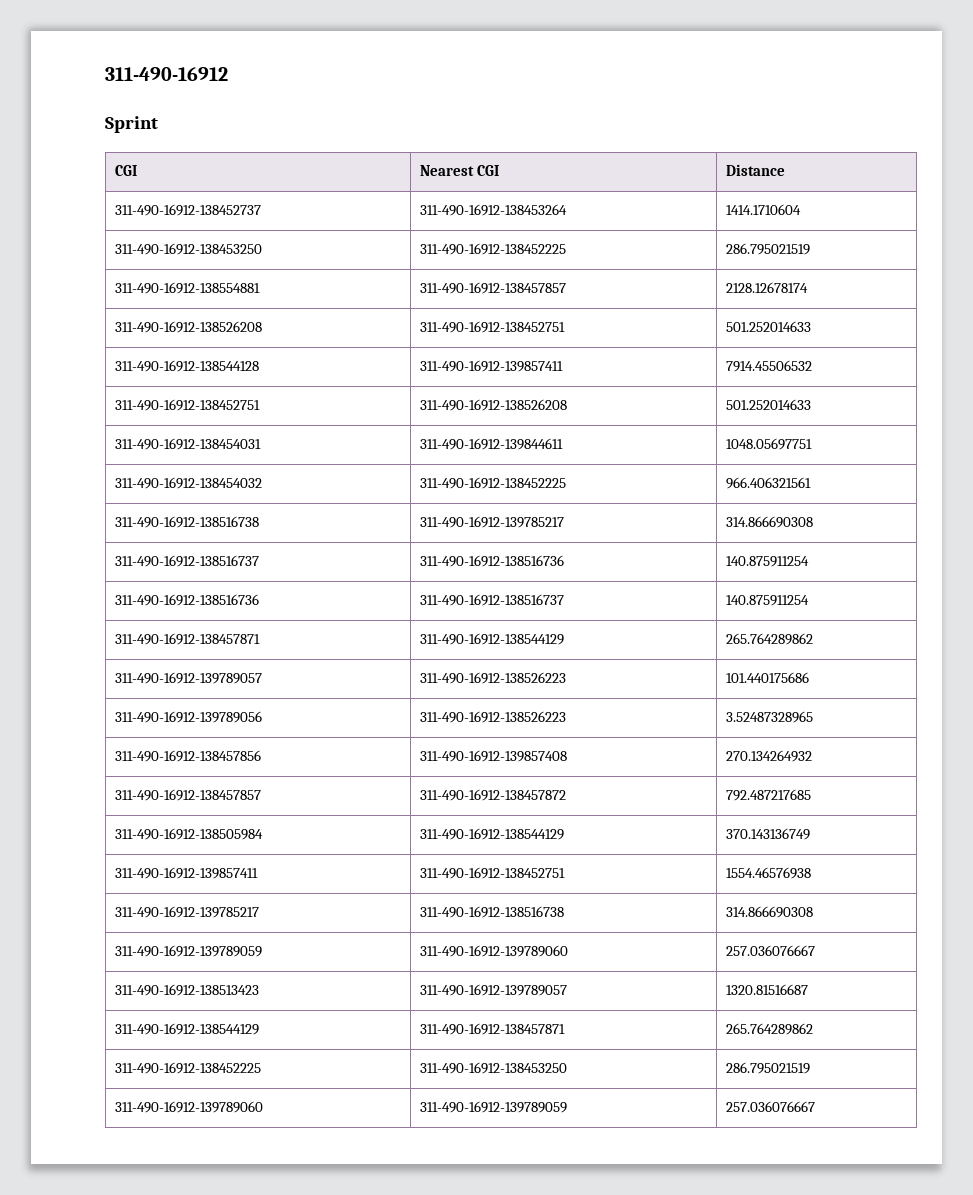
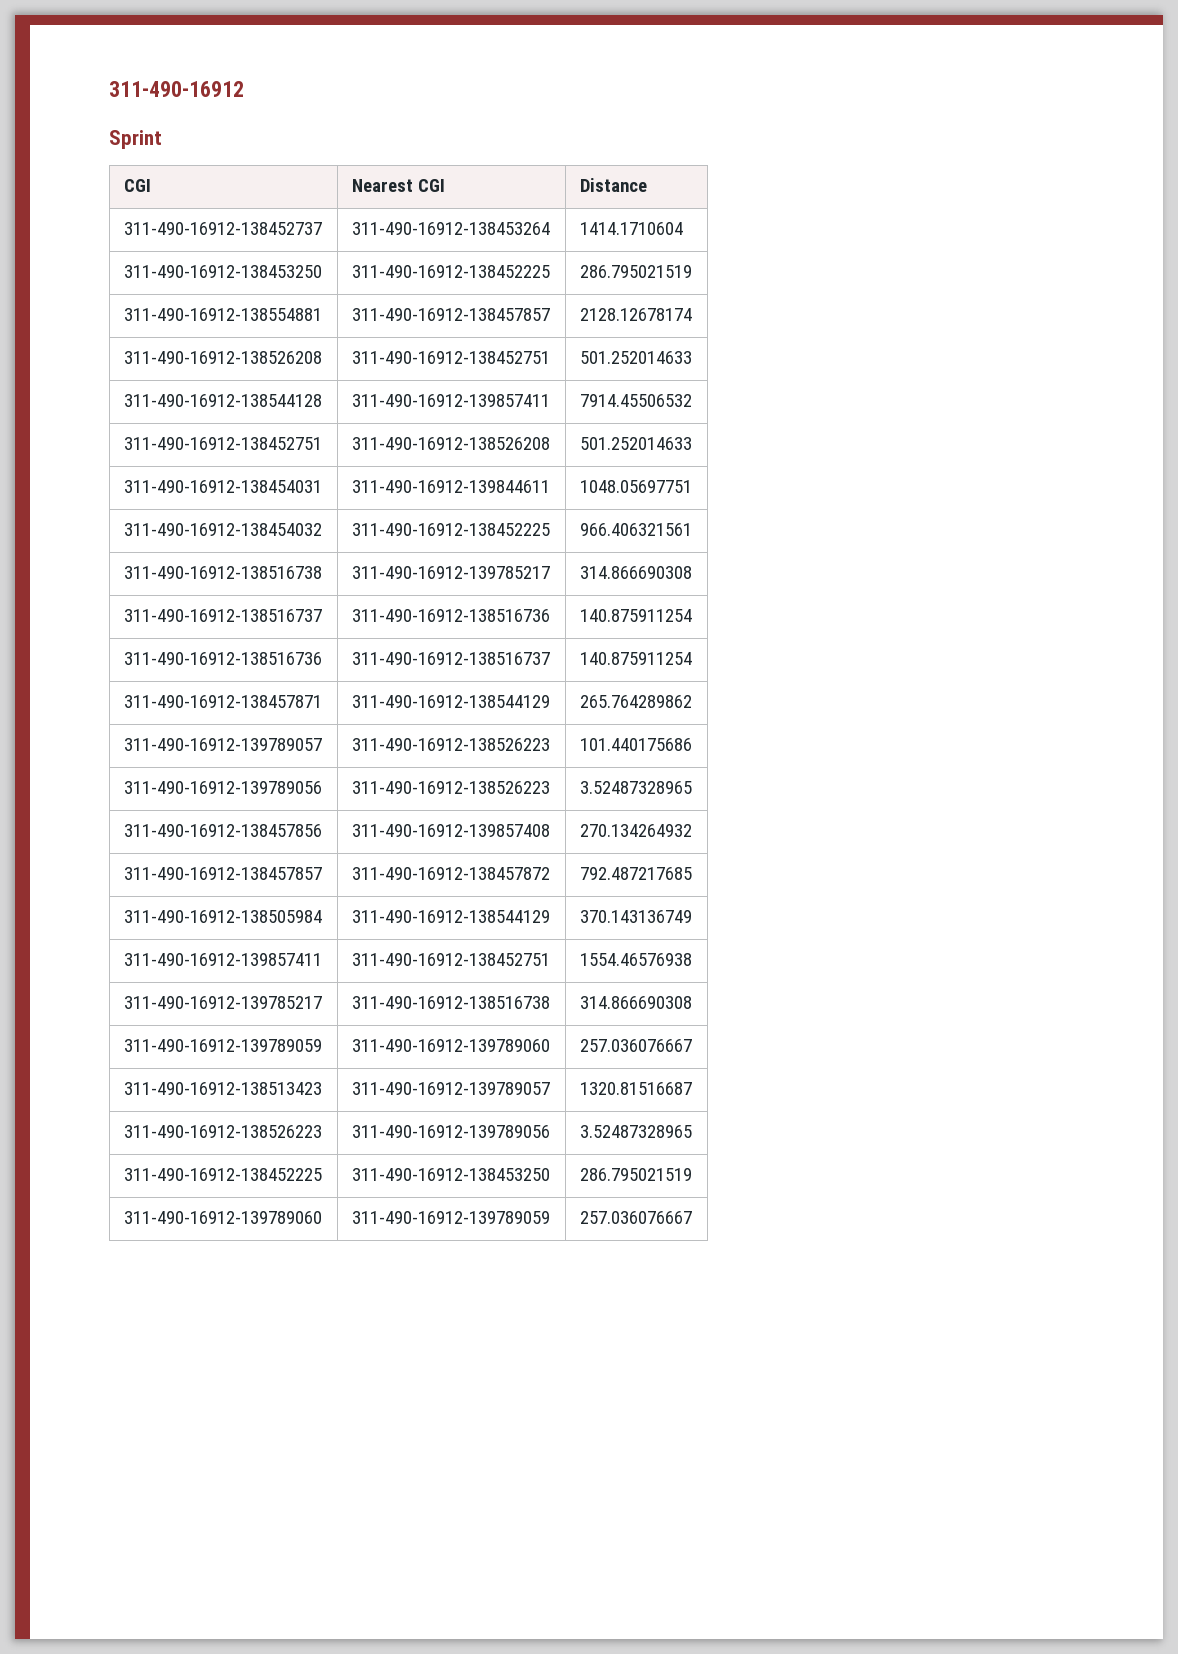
- 311-490-16912-138544129 | 311-490-16912-138457871 | 265.764289862
+ 311-490-16912-138526223 | 311-490-16912-139789056 | 3.52487328965

